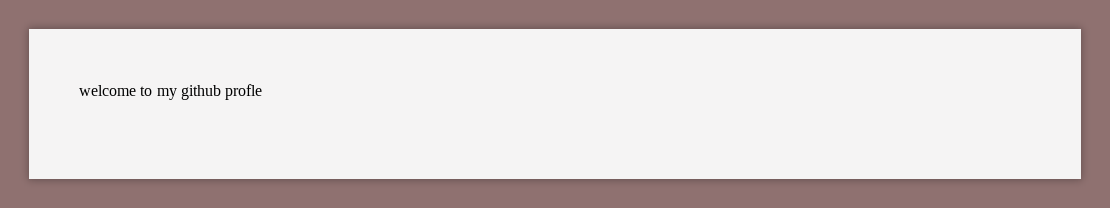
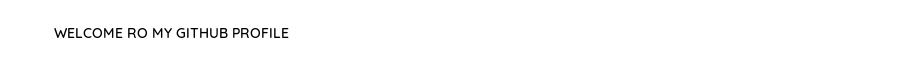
- welcome to my github profle
+ WELCOME RO MY GITHUB PROFILE

